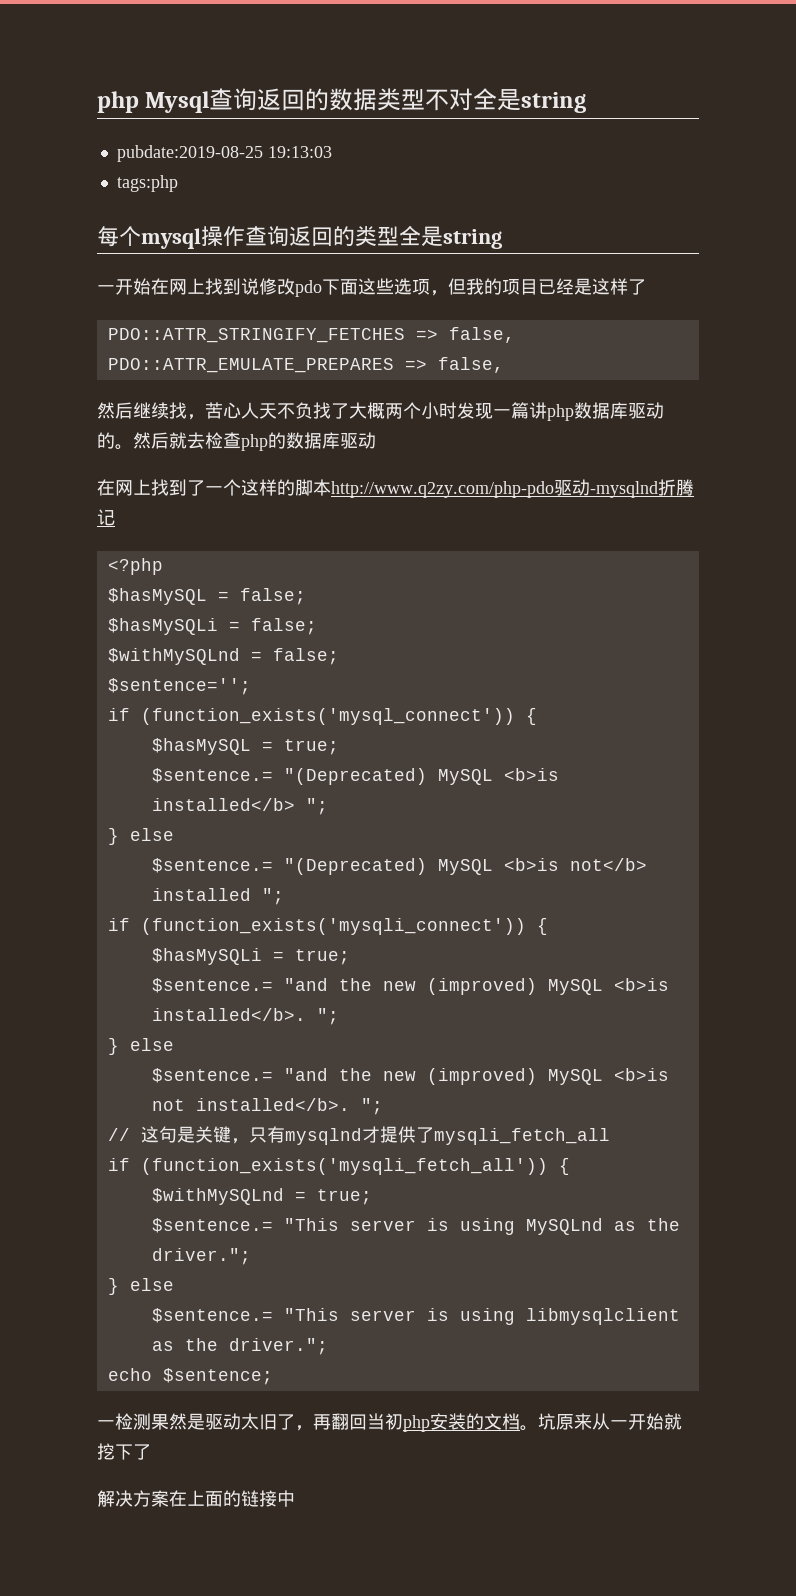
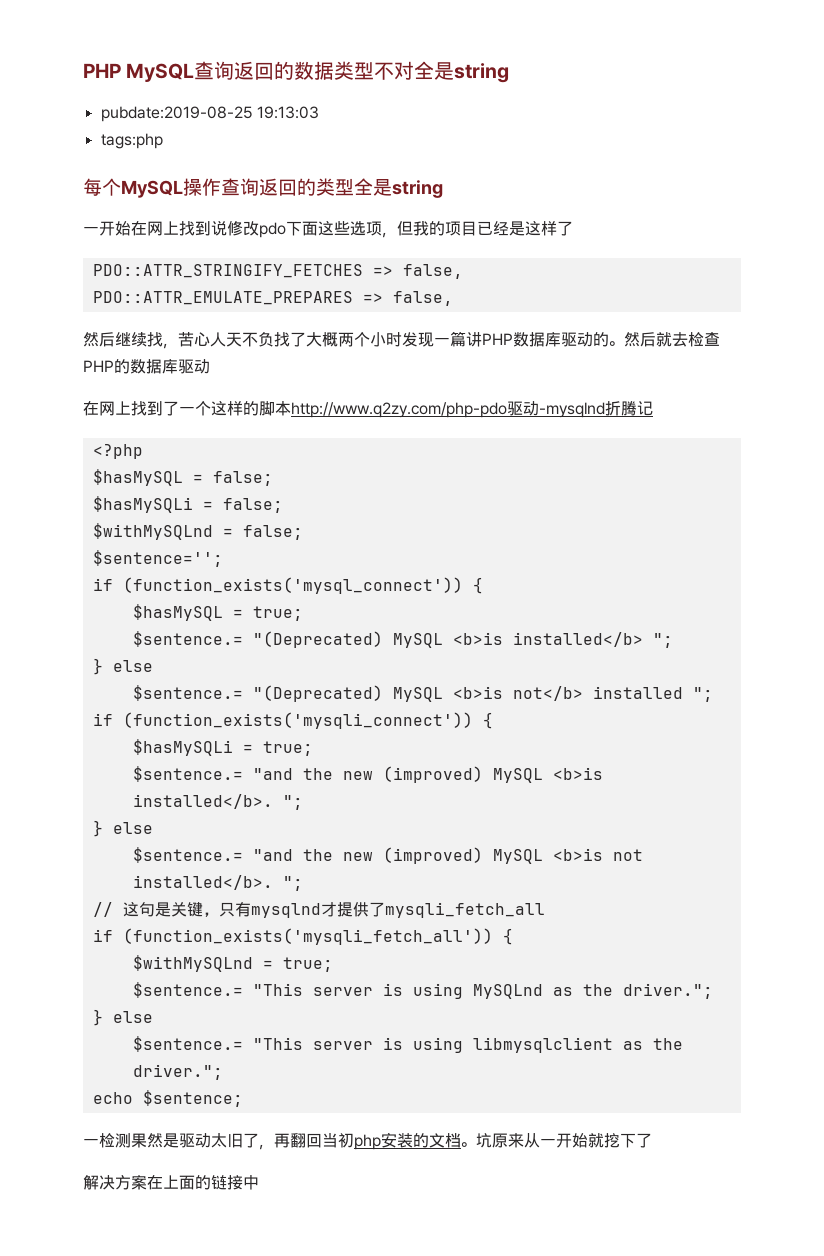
- php Mysql查询返回的数据类型不对全是string
+ PHP MySQL查询返回的数据类型不对全是string
- 每个mysql操作查询返回的类型全是string
+ 每个MySQL操作查询返回的类型全是string
- 然后继续找，苦心人天不负找了大概两个小时发现一篇讲php数据库驱动的。
+ 然后继续找，苦心人天不负找了大概两个小时发现一篇讲PHP数据库驱动的。
- 然后就去检查php的数据库驱动
+ 然后就去检查PHP的数据库驱动

